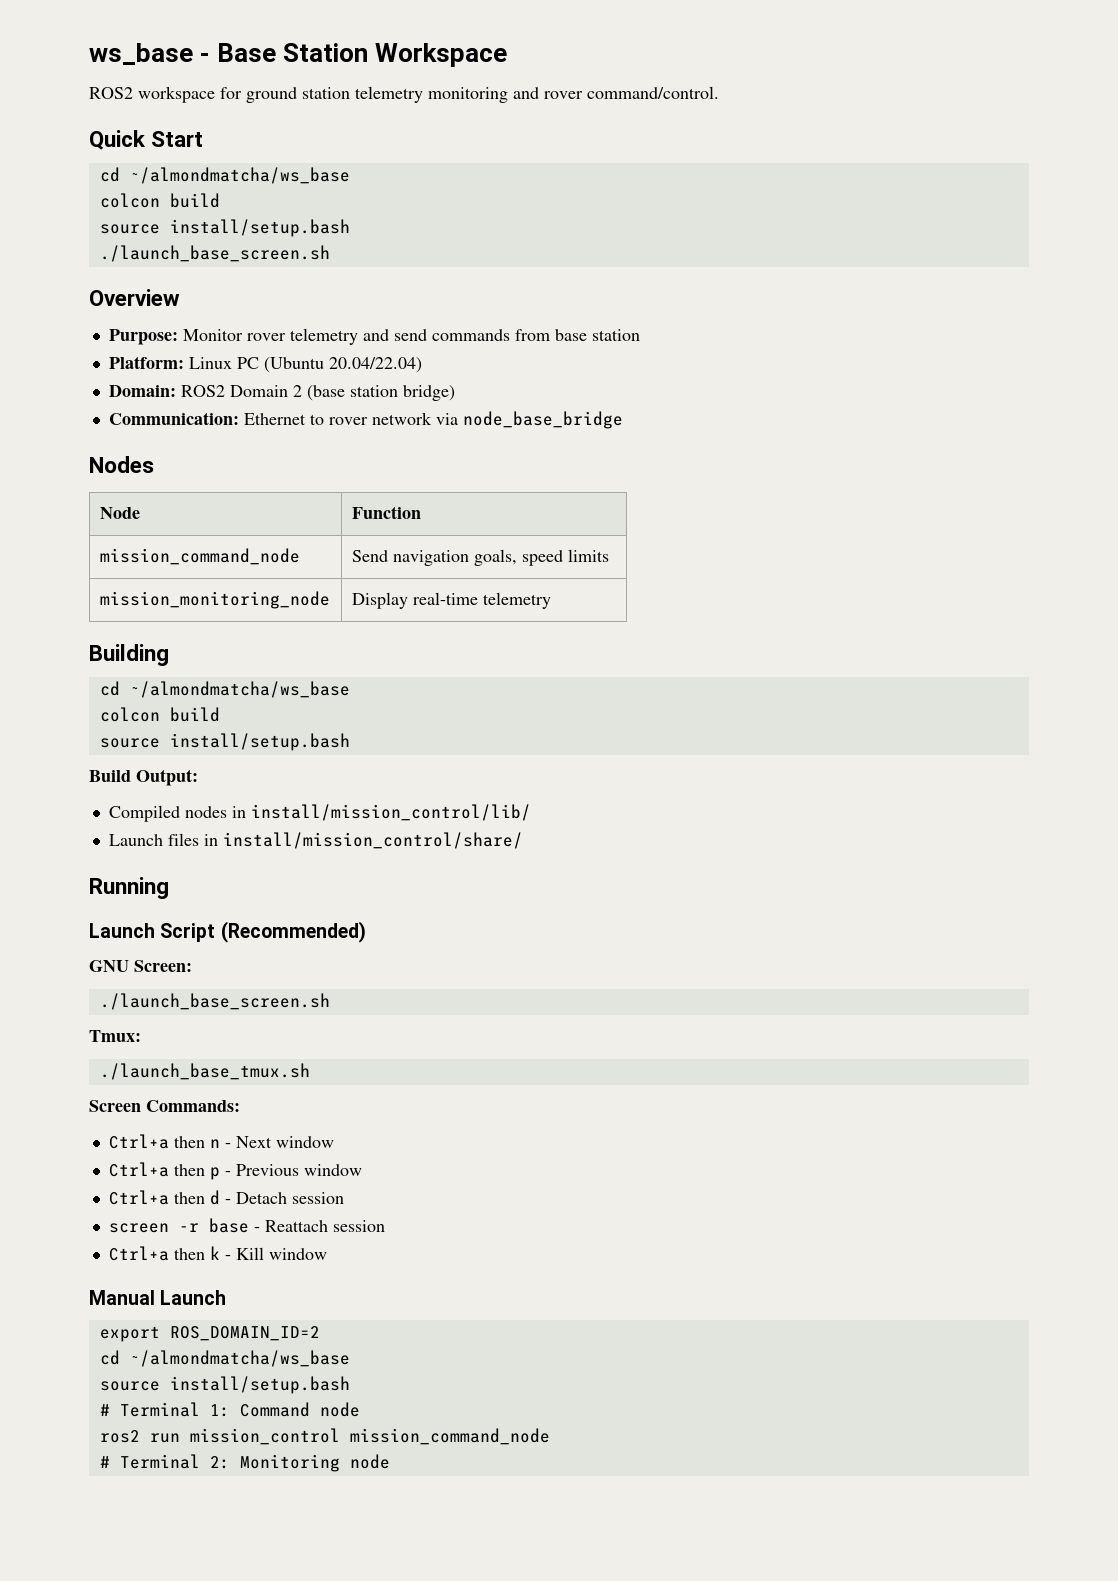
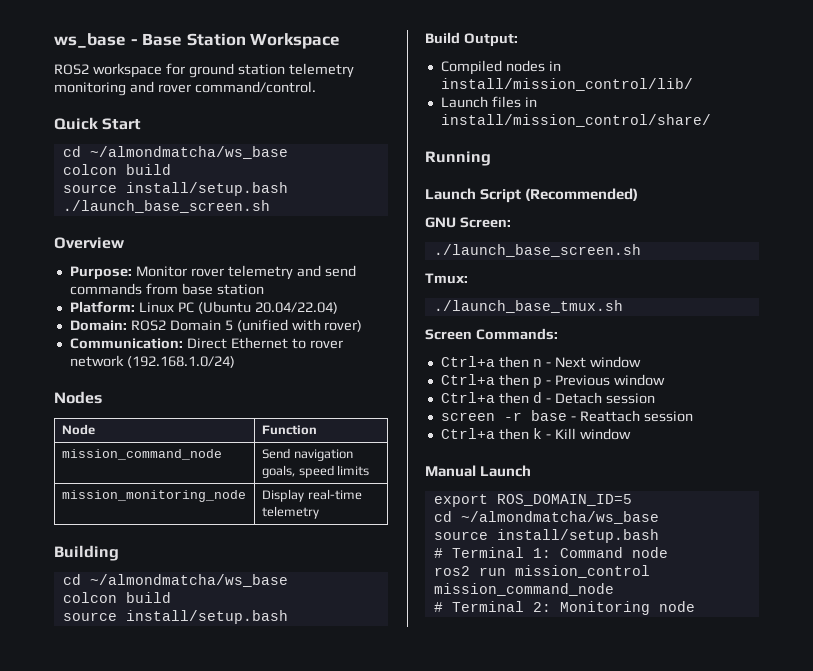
- Domain: ROS2 Domain 2 (base station bridge)
+ Domain: ROS2 Domain 5 (unified with rover)
- Communication: Ethernet to rover network via node_base_bridge
+ Communication: Direct Ethernet to rover network (192.168.1.0/24)
- export ROS_DOMAIN_ID=2
+ export ROS_DOMAIN_ID=5

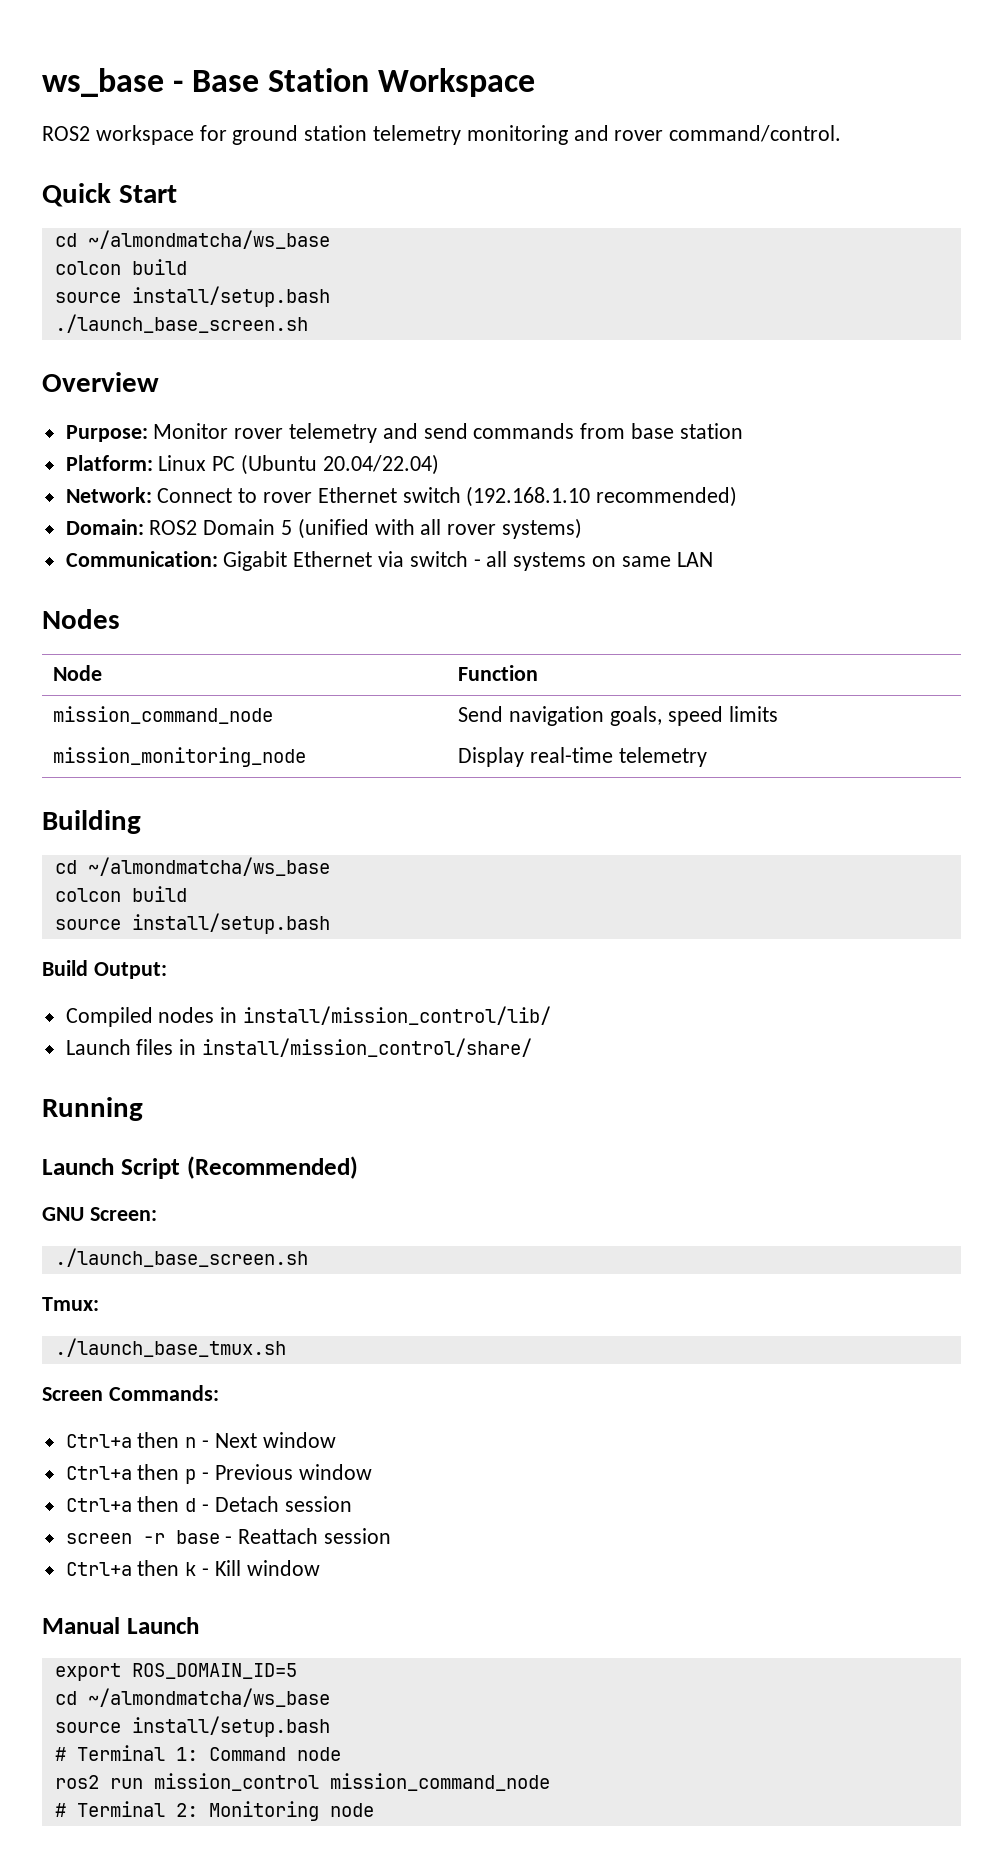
+ Network: Connect to rover Ethernet switch (192.168.1.10 recommended)
- Domain: ROS2 Domain 5 (unified with rover)
- Communication: Direct Ethernet to rover network (192.168.1.0/24)
+ Domain: ROS2 Domain 5 (unified with all rover systems)
+ Communication: Gigabit Ethernet via switch - all systems on same LAN

